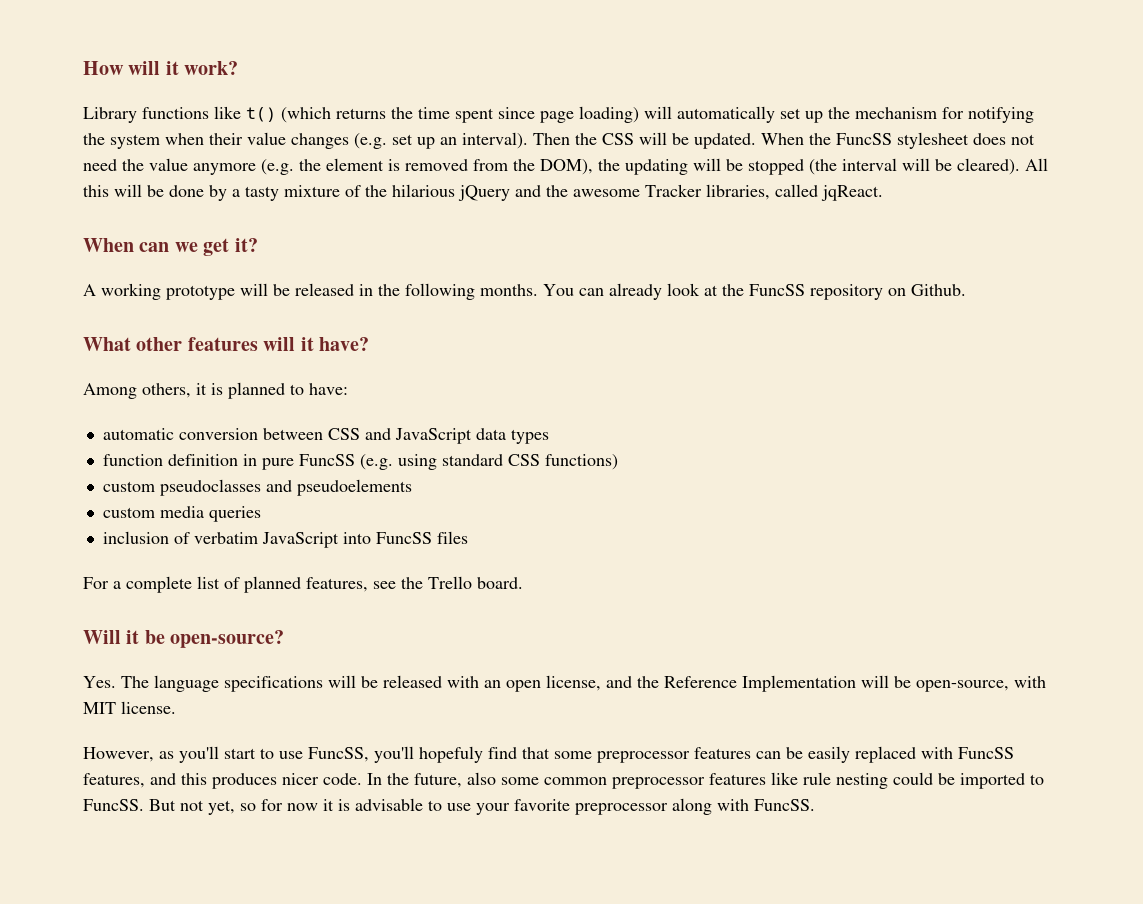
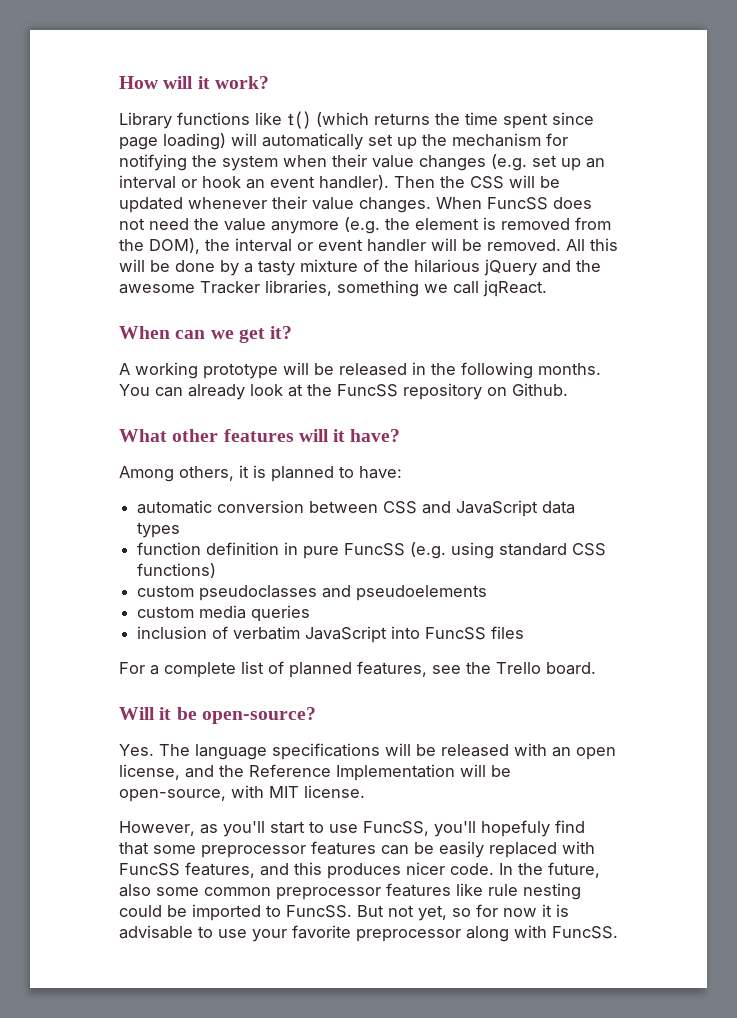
- Library functions like t() (which returns the time spent since page loading) will automatically set up the mechanism for notifying the system when their value changes (e.g. set up an interval).
+ Library functions like t() (which returns the time spent since page loading) will automatically set up the mechanism for notifying the system when their value changes (e.g. set up an interval or hook an event handler).
- Then the CSS will be updated. When the FuncSS stylesheet does not need the value anymore (e.g. the element is removed from the DOM), the updating will be stopped (the interval will be cleared).
+ Then the CSS will be updated whenever their value changes. When FuncSS does not need the value anymore (e.g. the element is removed from the DOM), the interval or event handler will be removed.
- All this will be done by a tasty mixture of the hilarious jQuery and the awesome Tracker libraries, called jqReact.
+ All this will be done by a tasty mixture of the hilarious jQuery and the awesome Tracker libraries, something we call jqReact.

